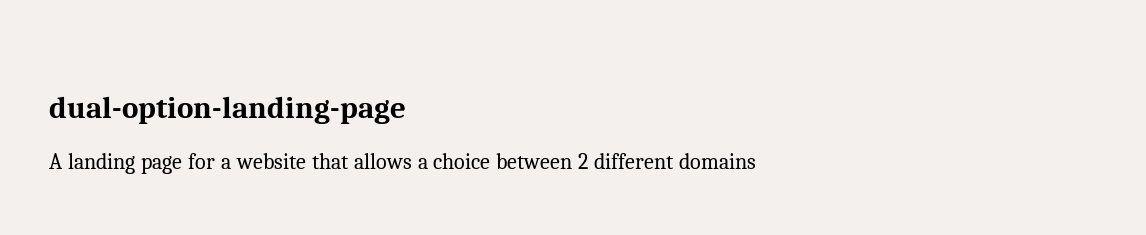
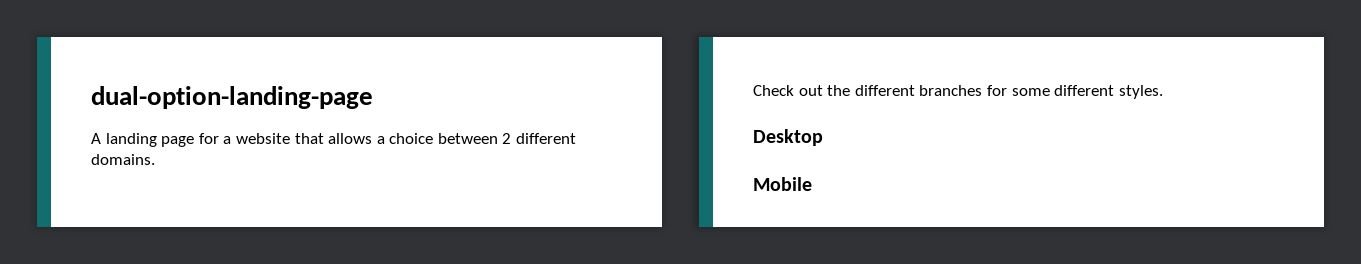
- A landing page for a website that allows a choice between 2 different domains
+ A landing page for a website that allows a choice between 2 different domains.
+ Check out the different branches for some different styles.
+ Desktop
+ Mobile

